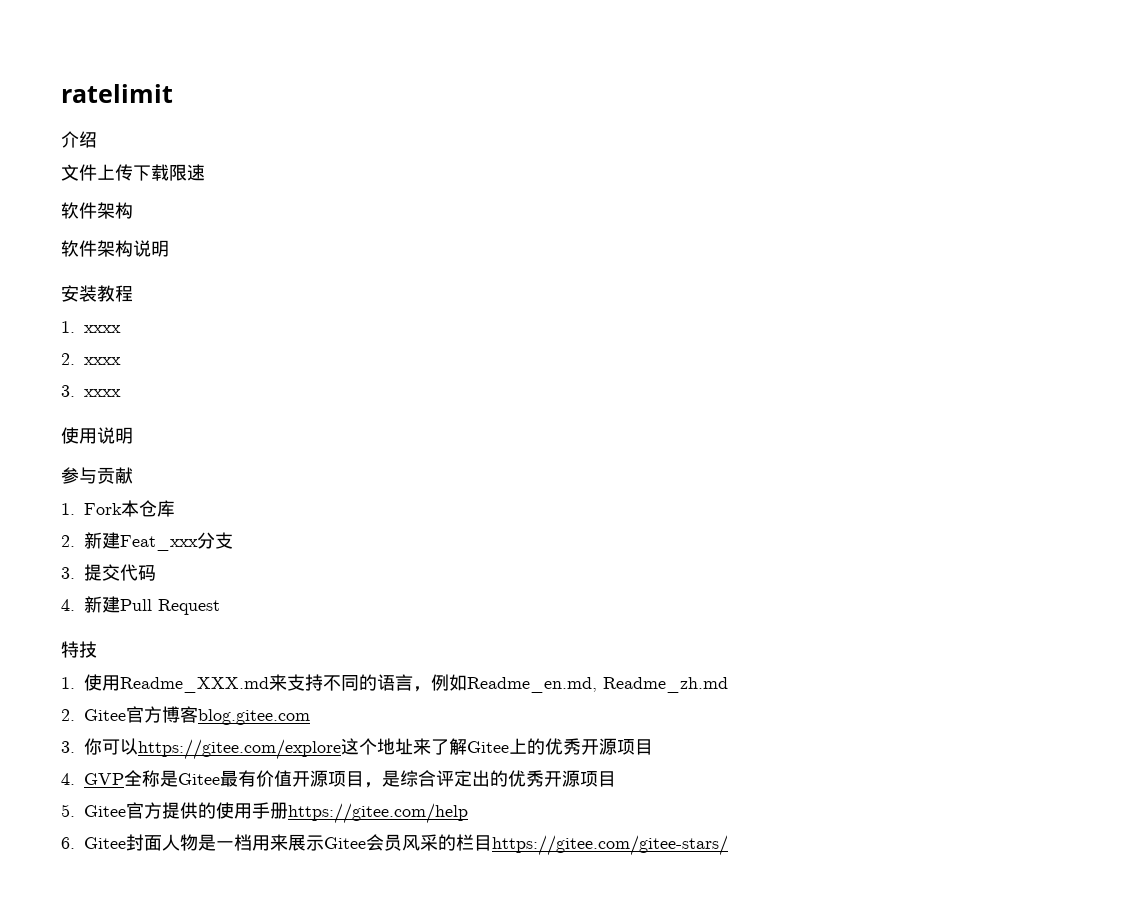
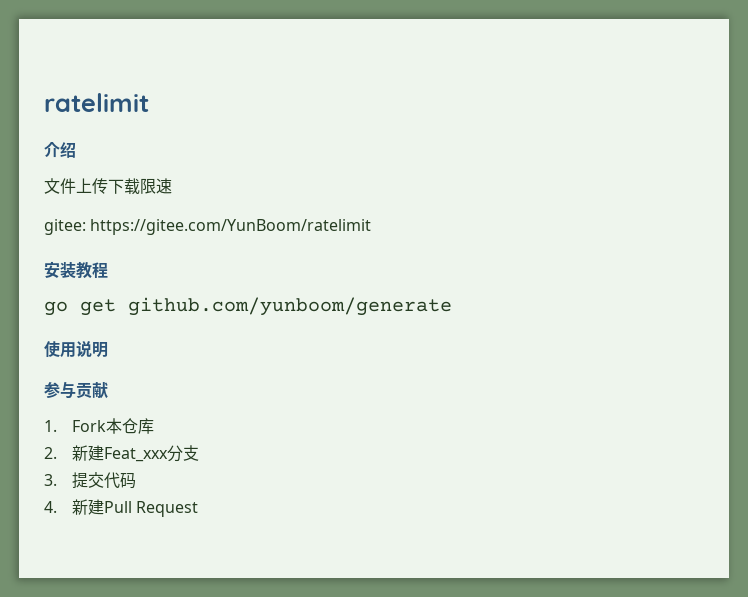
  文件上传下载限速
- 软件架构
- 软件架构说明
+ gitee: https://gitee.com/YunBoom/ratelimit
  安装教程
- 1. xxxx
- 2. xxxx
- 3. xxxx
+ go get github.com/yunboom/generate
- 特技
- 1.使用Readme_XXX.md来支持不同的语言，例如Readme_en.md, Readme_zh.md
- 2. Gitee官方博客blog.gitee.com
- 3.你可以https://gitee.com/explore这个地址来了解Gitee上的优秀开源项目
- 4. GVP全称是Gitee最有价值开源项目，是综合评定出的优秀开源项目
- 5. Gitee官方提供的使用手册https://gitee.com/help
- 6. Gitee封面人物是一档用来展示Gitee会员风采的栏目https://gitee.com/gitee-stars/

